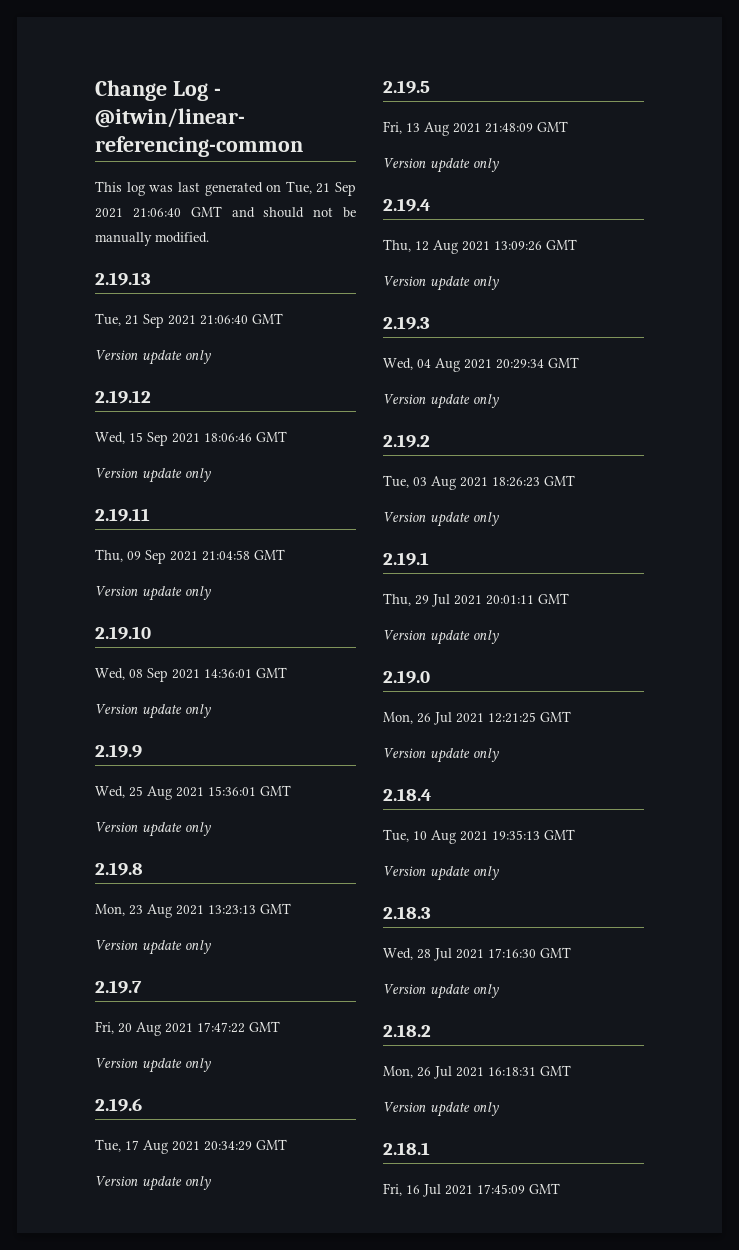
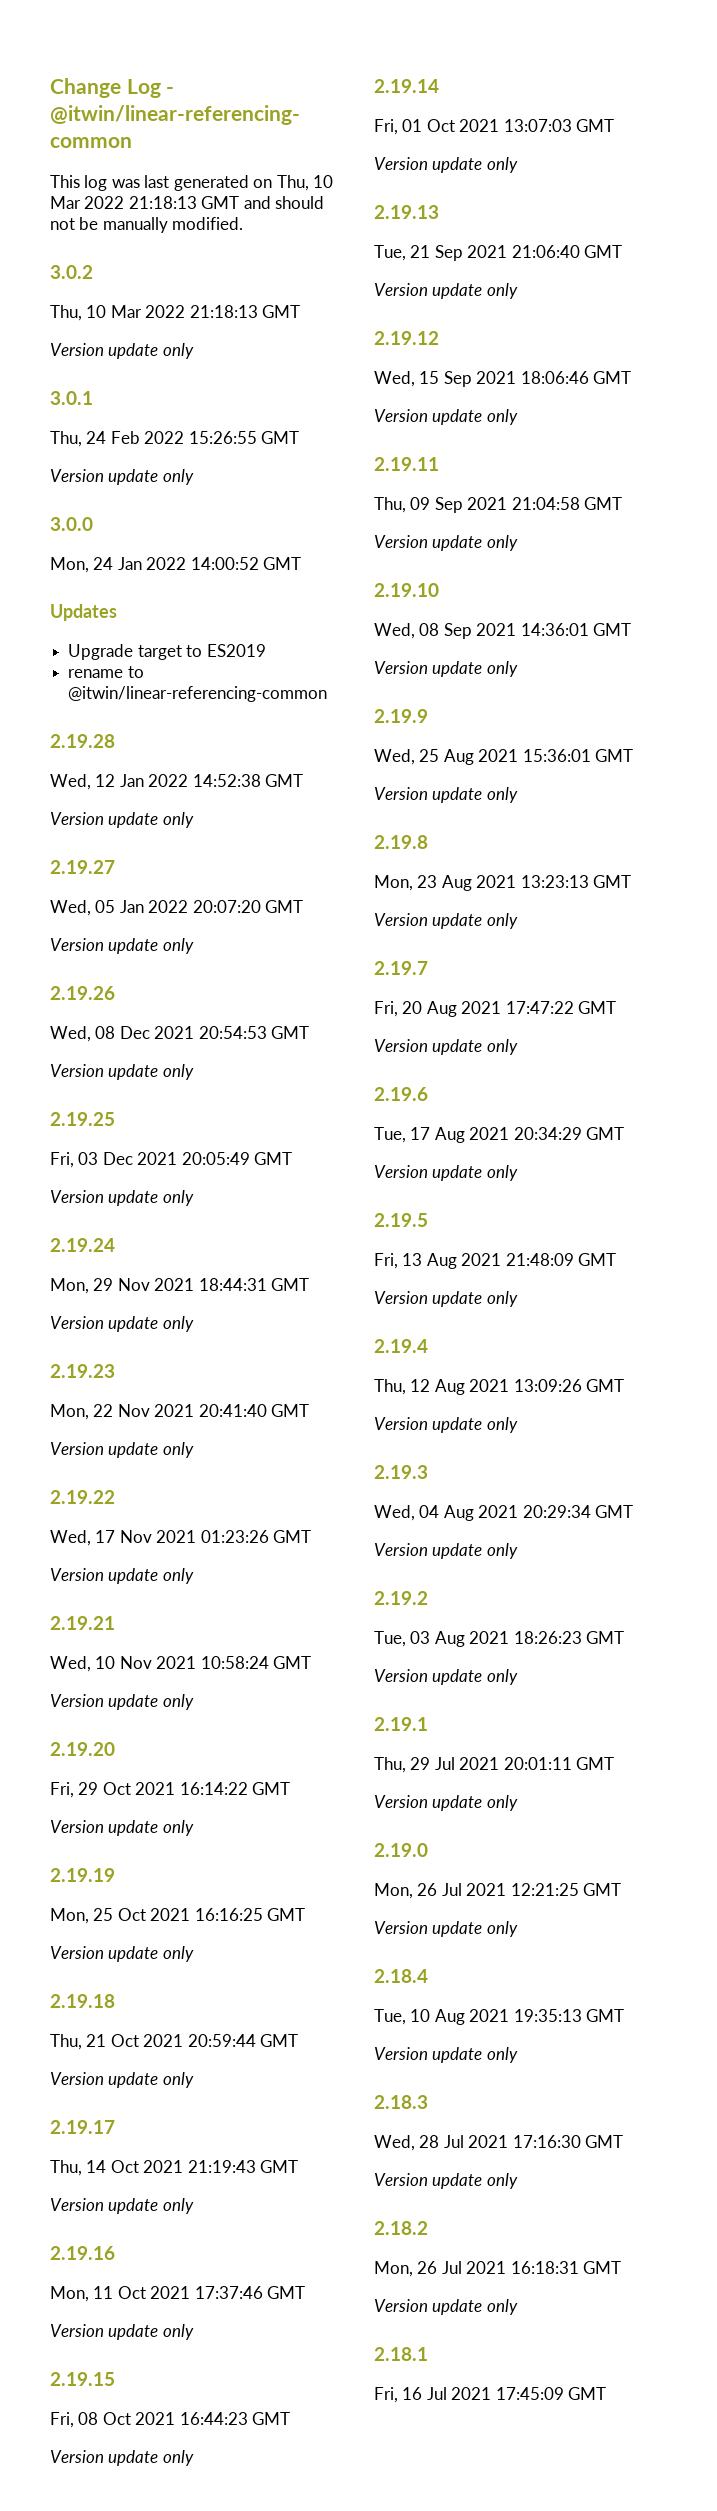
- This log was last generated on Tue, 21 Sep 2021 21:06:40 GMT and should not be manually modified.
+ This log was last generated on Thu, 10 Mar 2022 21:18:13 GMT and should not be manually modified.
+ 3.0.2
+ Thu, 10 Mar 2022 21:18:13 GMT
+ Version update only
+ 3.0.1
+ Thu, 24 Feb 2022 15:26:55 GMT
+ Version update only
+ 3.0.0
+ Mon, 24 Jan 2022 14:00:52 GMT
+ Updates
+ Upgrade target to ES2019
+ rename to @itwin/linear-referencing-common
+ 2.19.28
+ Wed, 12 Jan 2022 14:52:38 GMT
+ Version update only
+ 2.19.27
+ Wed, 05 Jan 2022 20:07:20 GMT
+ Version update only
+ 2.19.26
+ Wed, 08 Dec 2021 20:54:53 GMT
+ Version update only
+ 2.19.25
+ Fri, 03 Dec 2021 20:05:49 GMT
+ Version update only
+ 2.19.24
+ Mon, 29 Nov 2021 18:44:31 GMT
+ Version update only
+ 2.19.23
+ Mon, 22 Nov 2021 20:41:40 GMT
+ Version update only
+ 2.19.22
+ Wed, 17 Nov 2021 01:23:26 GMT
+ Version update only
+ 2.19.21
+ Wed, 10 Nov 2021 10:58:24 GMT
+ Version update only
+ 2.19.20
+ Fri, 29 Oct 2021 16:14:22 GMT
+ Version update only
+ 2.19.19
+ Mon, 25 Oct 2021 16:16:25 GMT
+ Version update only
+ 2.19.18
+ Thu, 21 Oct 2021 20:59:44 GMT
+ Version update only
+ 2.19.17
+ Thu, 14 Oct 2021 21:19:43 GMT
+ Version update only
+ 2.19.16
+ Mon, 11 Oct 2021 17:37:46 GMT
+ Version update only
+ 2.19.15
+ Fri, 08 Oct 2021 16:44:23 GMT
+ Version update only
+ 2.19.14
+ Fri, 01 Oct 2021 13:07:03 GMT
+ Version update only

